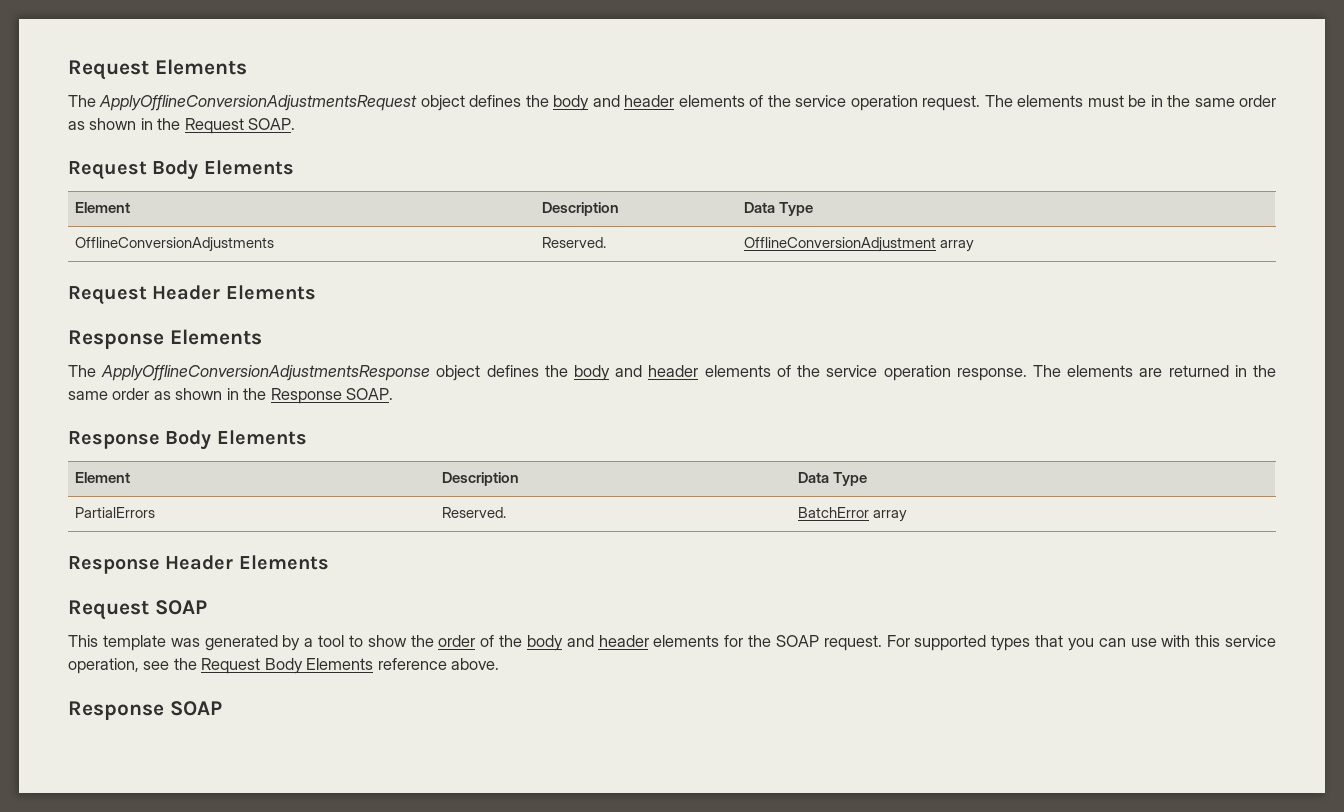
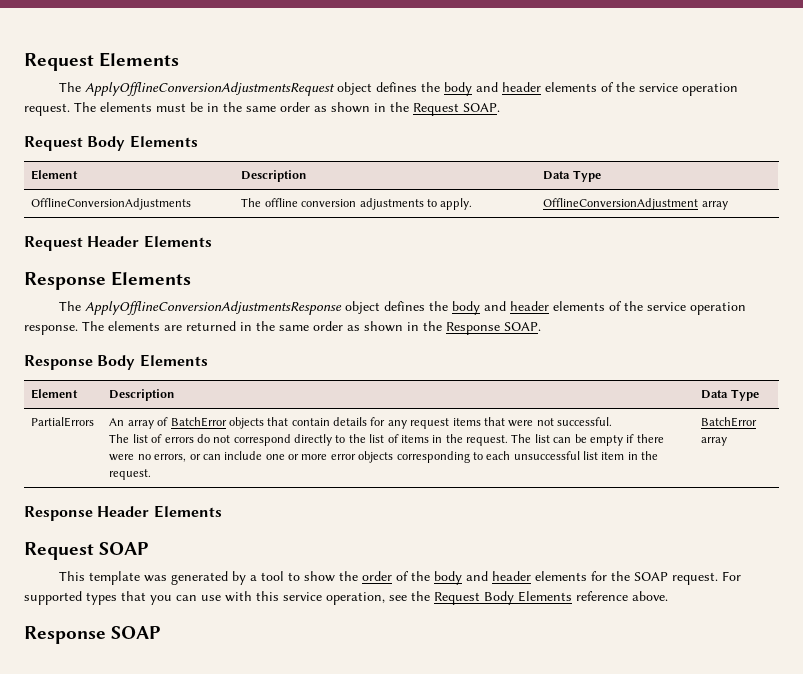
- OfflineConversionAdjustments | Reserved. | OfflineConversionAdjustment array
+ OfflineConversionAdjustments | The offline conversion adjustments to apply. | OfflineConversionAdjustment array
- PartialErrors | Reserved.
+ PartialErrors | An array of BatchError objects that contain details for any request items that were not successful.
+ The list of errors do not correspond directly to the list of items in the request. The list can be empty if there were no errors, or can include one or more error objects corresponding to each unsuccessful list item in the request.

